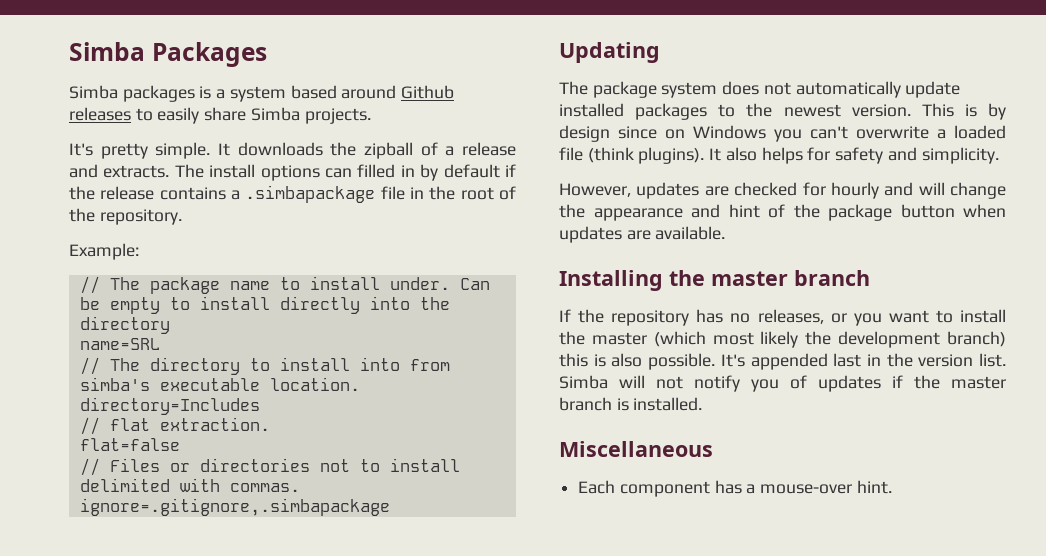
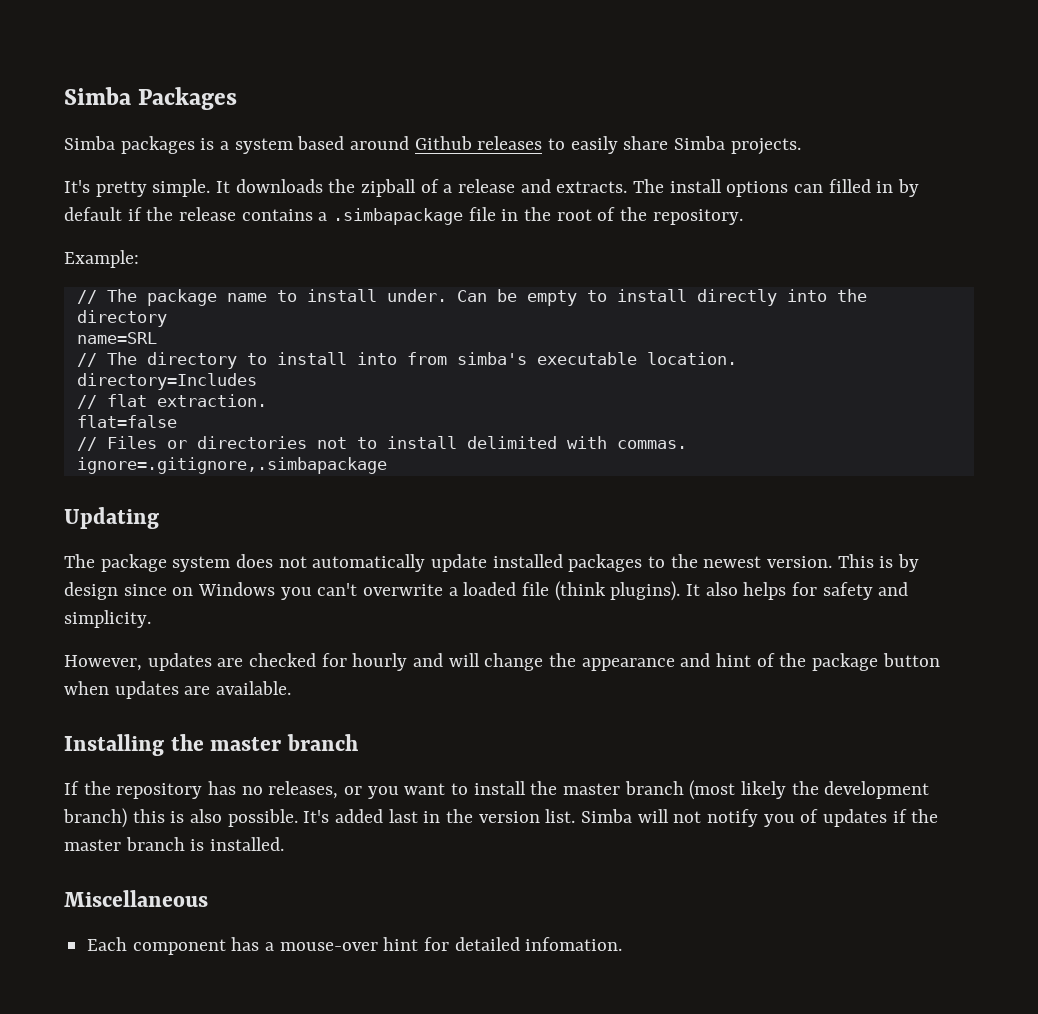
- If the repository has no releases, or you want to install the master (which most likely the development branch) this is also possible.
+ If the repository has no releases, or you want to install the master branch (most likely the development branch) this is also possible.
- It's appended last in the version list.
+ It's added last in the version list.
- Each component has a mouse-over hint.
+ Each component has a mouse-over hint for detailed infomation.

